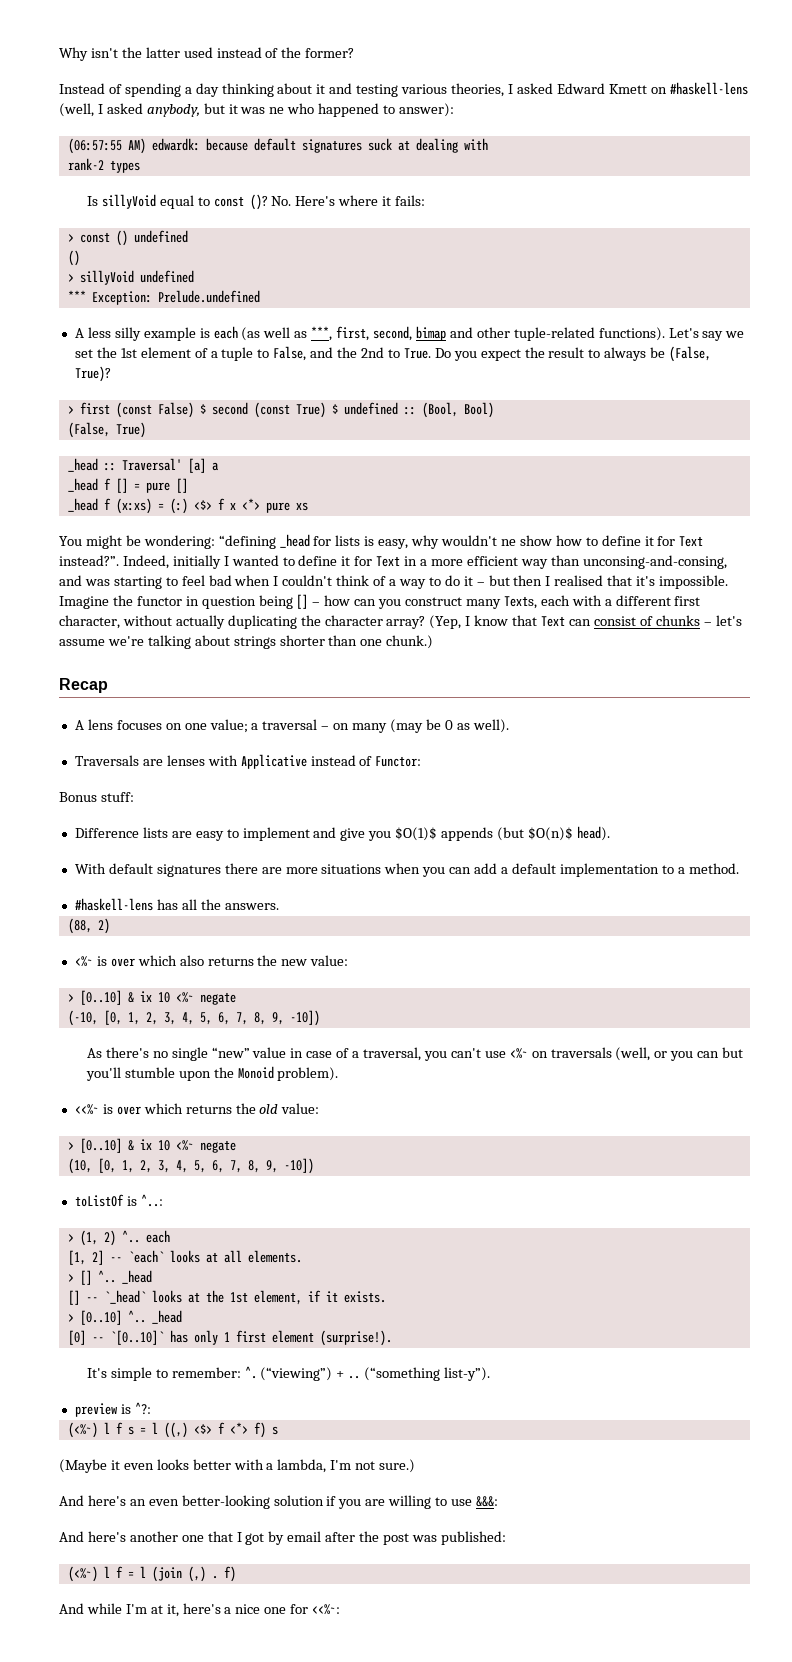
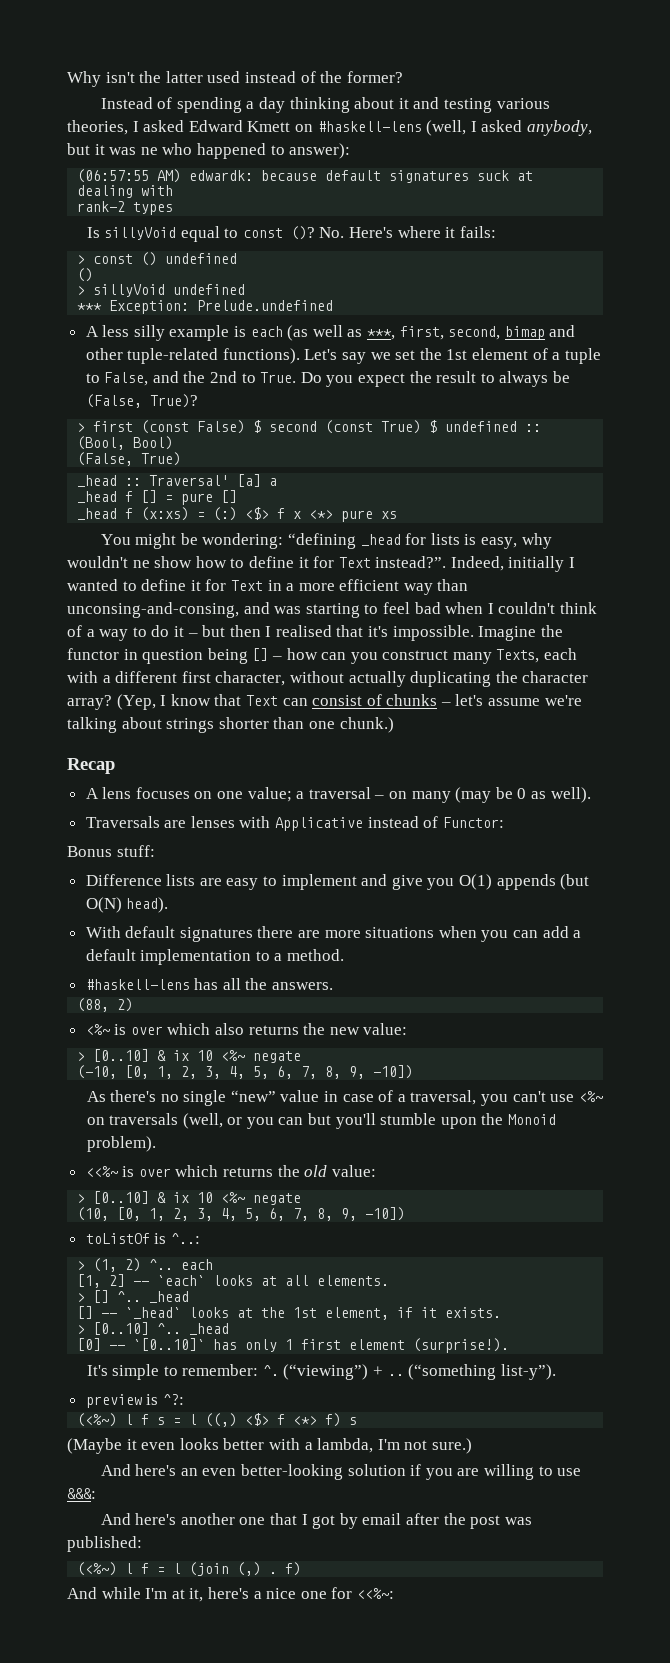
- Difference lists are easy to implement and give you $O(1)$ appends (but $O(n)$ head).
+ Difference lists are easy to implement and give you O(1) appends (but O(N) head).

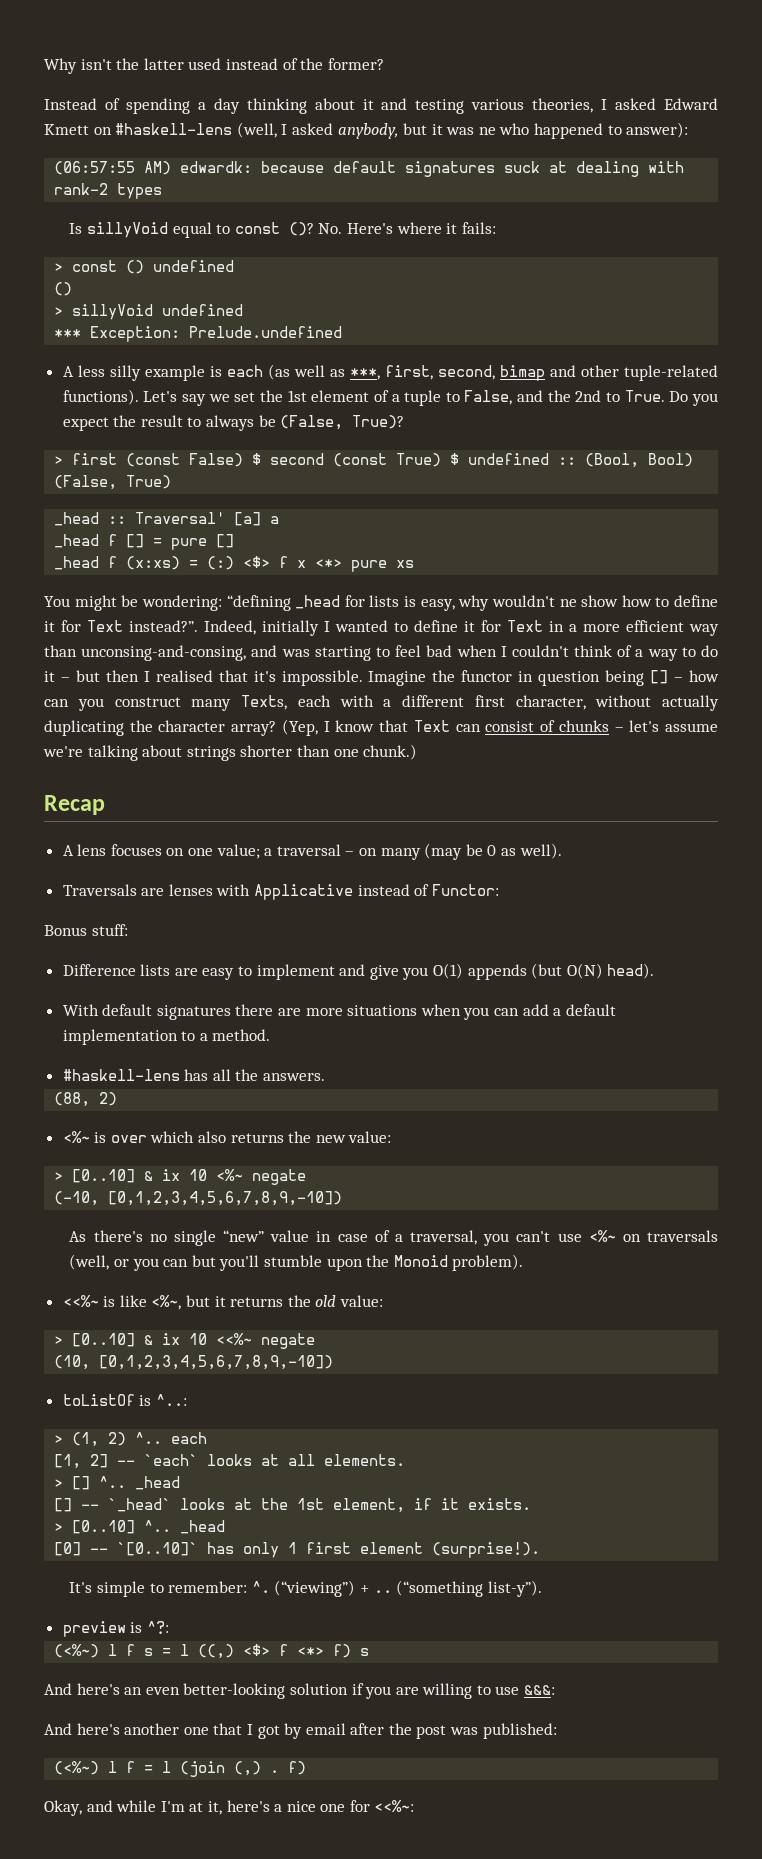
- (-10, [0, 1, 2, 3, 4, 5, 6, 7, 8, 9, -10])
+ (-10, [0,1,2,3,4,5,6,7,8,9,-10])
- <<%~ is over which returns the old value:
- > [0..10] & ix 10 <%~ negate
+ <<%~ is like <%~, but it returns the old value:
+ > [0..10] & ix 10 <<%~ negate
- (10, [0, 1, 2, 3, 4, 5, 6, 7, 8, 9, -10])
+ (10, [0,1,2,3,4,5,6,7,8,9,-10])
- (Maybe it even looks better with a lambda, I'm not sure.)
- And while I'm at it, here's a nice one for <<%~:
+ Okay, and while I'm at it, here's a nice one for <<%~:

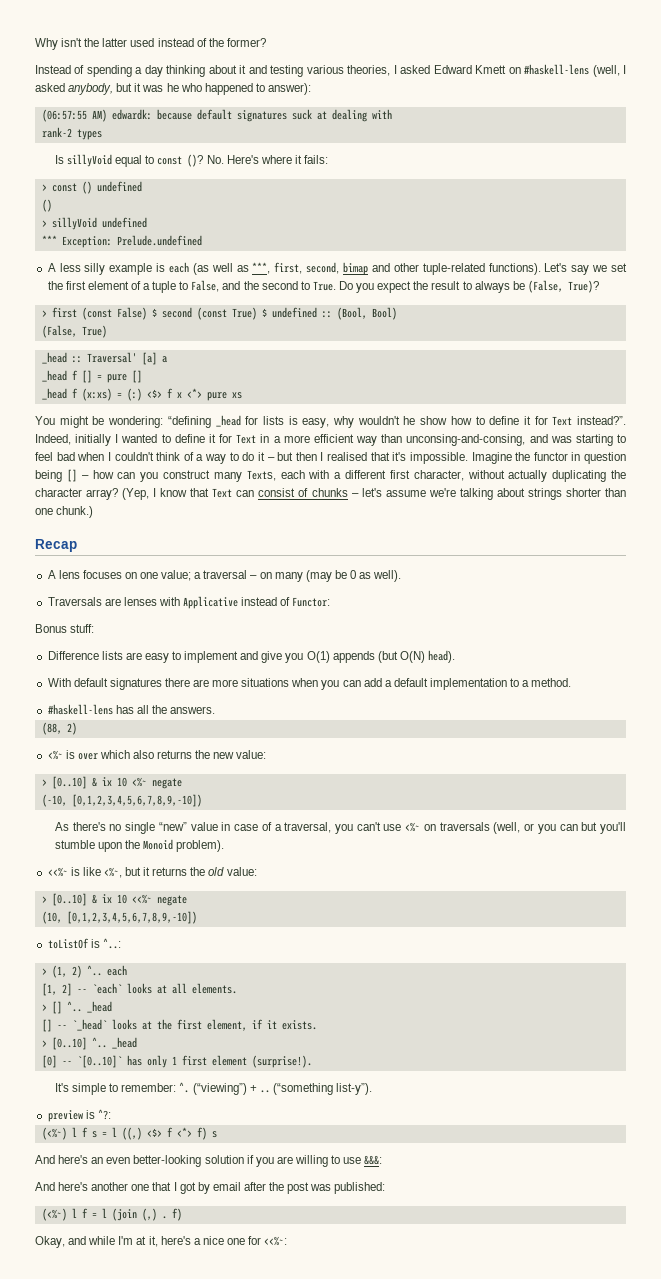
- Instead of spending a day thinking about it and testing various theories, I asked Edward Kmett on #haskell-lens (well, I asked anybody, but it was ne who happened to answer):
+ Instead of spending a day thinking about it and testing various theories, I asked Edward Kmett on #haskell-lens (well, I asked anybody, but it was he who happened to answer):
- Let's say we set the 1st element of a tuple to False, and the 2nd to True.
+ Let's say we set the first element of a tuple to False, and the second to True.
- You might be wondering: “defining _head for lists is easy, why wouldn't ne show how to define it for Text instead?”.
+ You might be wondering: “defining _head for lists is easy, why wouldn't he show how to define it for Text instead?”.
- [] -- `_head` looks at the 1st element, if it exists.
+ [] -- `_head` looks at the first element, if it exists.

